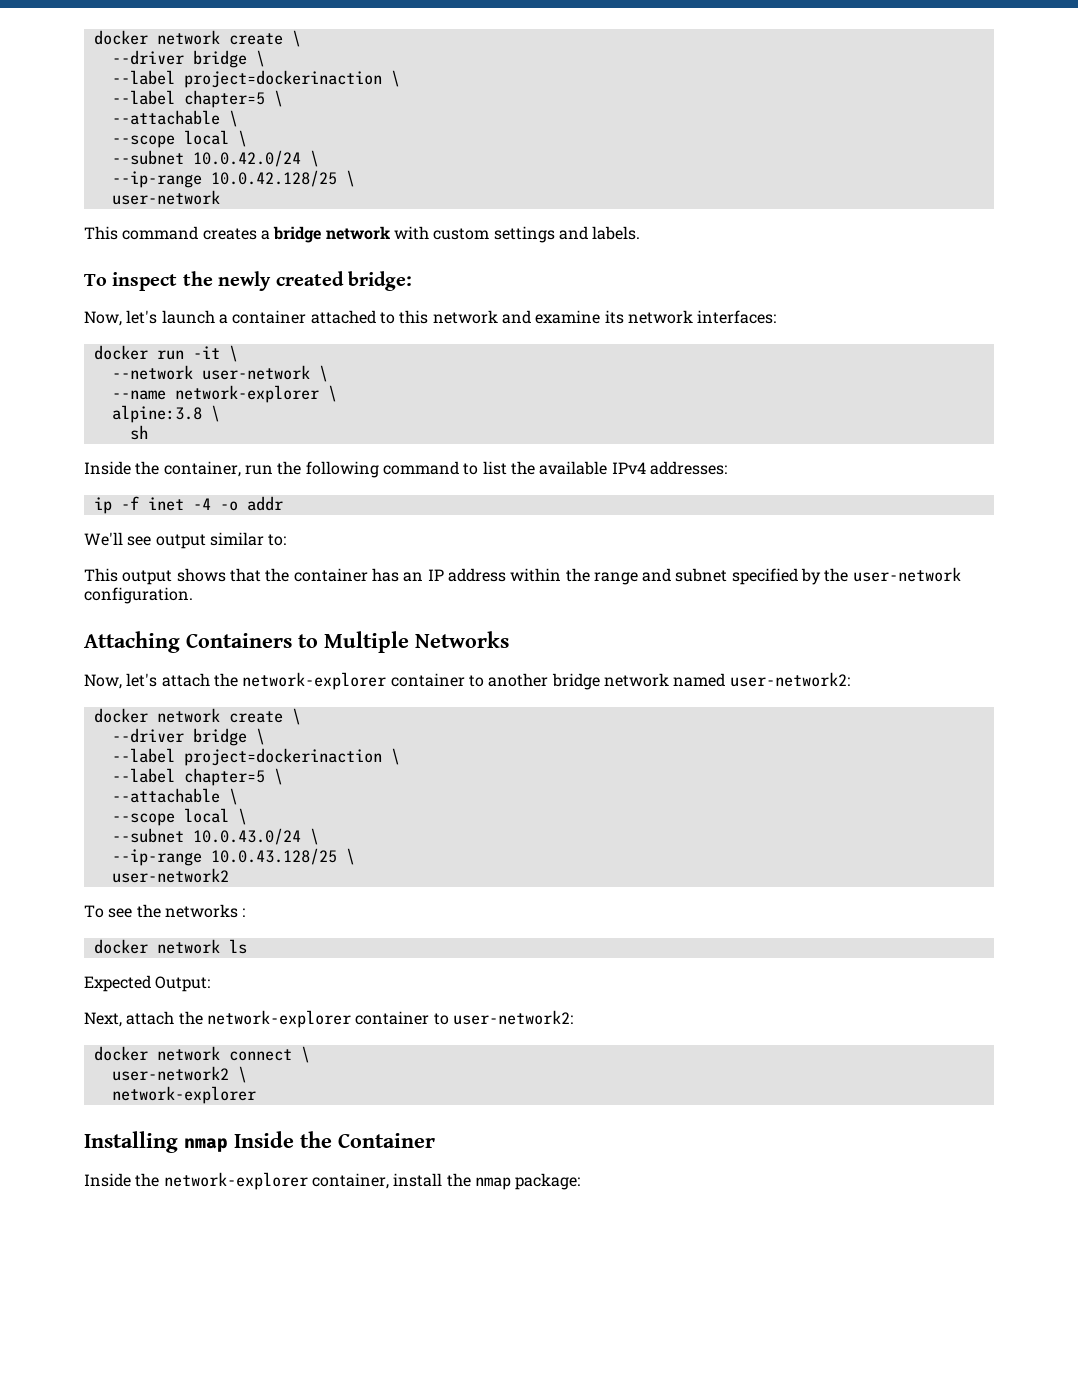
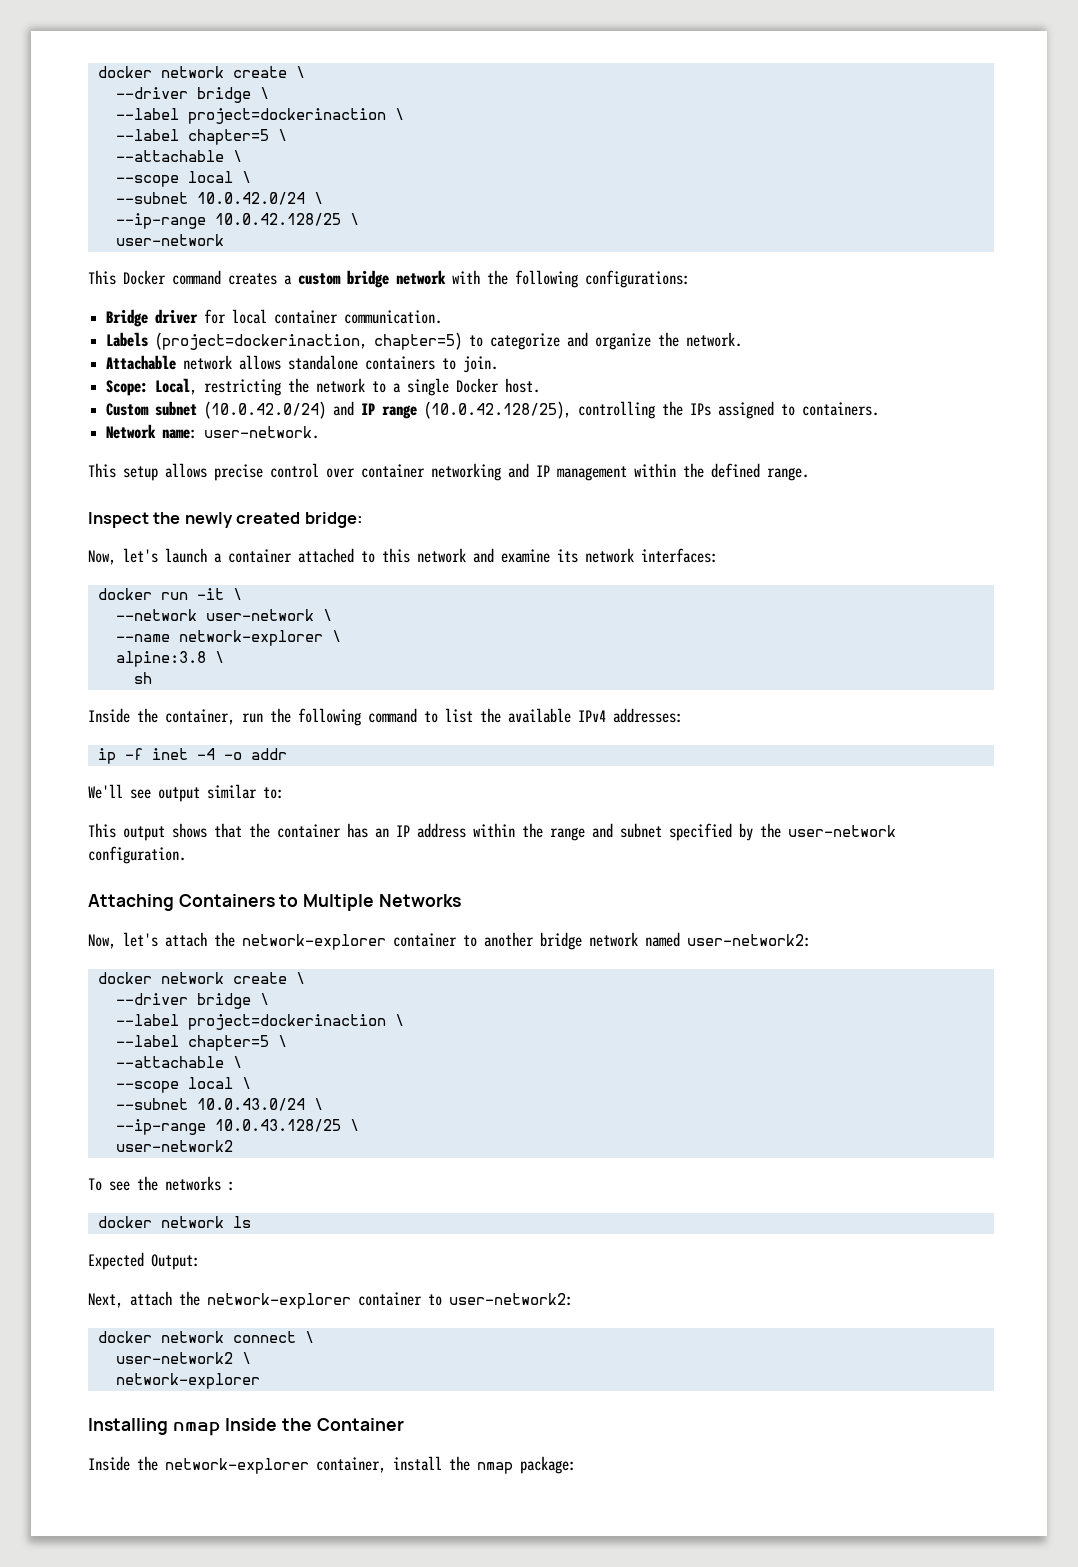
- This command creates a bridge network with custom settings and labels.
- To inspect the newly created bridge:
+ This Docker command creates a custom bridge network with the following configurations:
+ Bridge driver for local container communication.
+ Labels (project=dockerinaction, chapter=5) to categorize and organize the network.
+ Attachable network allows standalone containers to join.
+ Scope: Local, restricting the network to a single Docker host.
+ Custom subnet (10.0.42.0/24) and IP range (10.0.42.128/25), controlling the IPs assigned to containers.
+ Network name: user-network.
+ This setup allows precise control over container networking and IP management within the defined range.
+ Inspect the newly created bridge:

